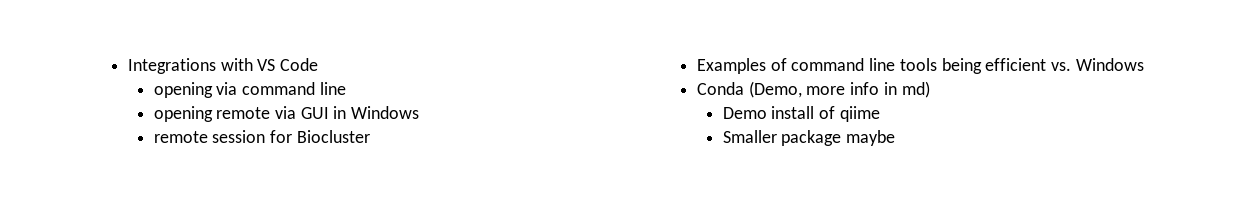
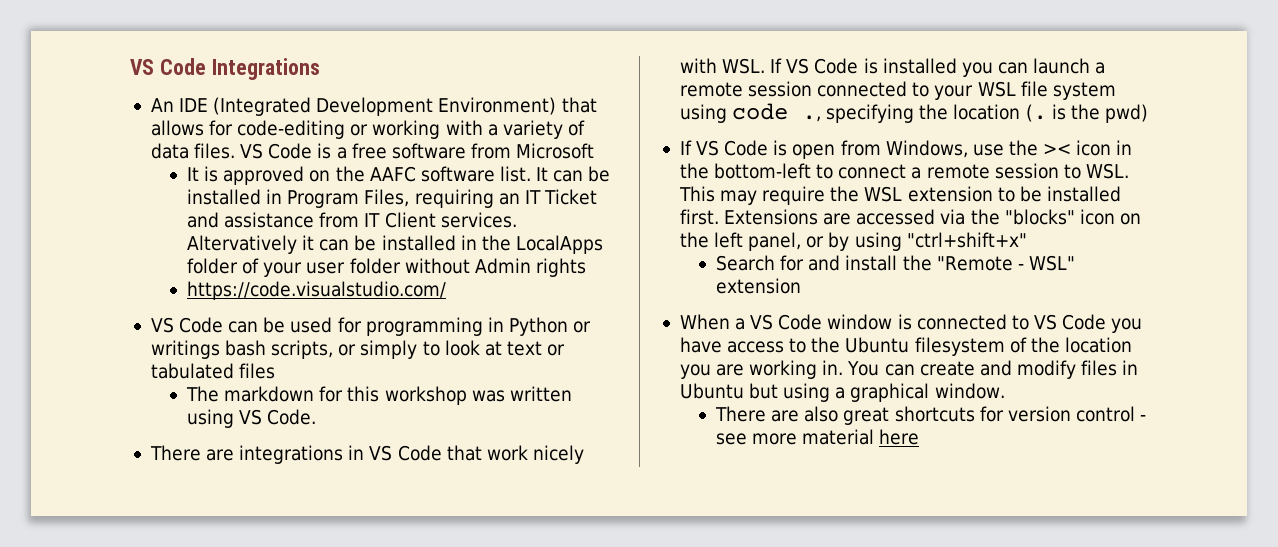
- Integrations with VS Code
- opening via command line
- opening remote via GUI in Windows
- remote session for Biocluster
- Examples of command line tools being efficient vs. Windows
- Conda (Demo, more info in md)
- Demo install of qiime
- Smaller package maybe
+ VS Code Integrations
+ An IDE (Integrated Development Environment) that allows for code-editing or working with a variety of data files. VS Code is a free software from Microsoft
+ It is approved on the AAFC software list. It can be installed in Program Files, requiring an IT Ticket and assistance from IT Client services. Altervatively it can be installed in the LocalApps folder of your user folder without Admin rights
+ https://code.visualstudio.com/
+ VS Code can be used for programming in Python or writings bash scripts, or simply to look at text or tabulated files
+ The markdown for this workshop was written using VS Code.
+ There are integrations in VS Code that work nicely with WSL. If VS Code is installed you can launch a remote session connected to your WSL file system using code ., specifying the location (. is the pwd)
+ If VS Code is open from Windows, use the >< icon in the bottom-left to connect a remote session to WSL. This may require the WSL extension to be installed first. Extensions are accessed via the "blocks" icon on the left panel, or by using "ctrl+shift+x"
+ Search for and install the "Remote - WSL" extension
+ When a VS Code window is connected to VS Code you have access to the Ubuntu filesystem of the location you are working in. You can create and modify files in Ubuntu but using a graphical window.
+ There are also great shortcuts for version control - see more material here

